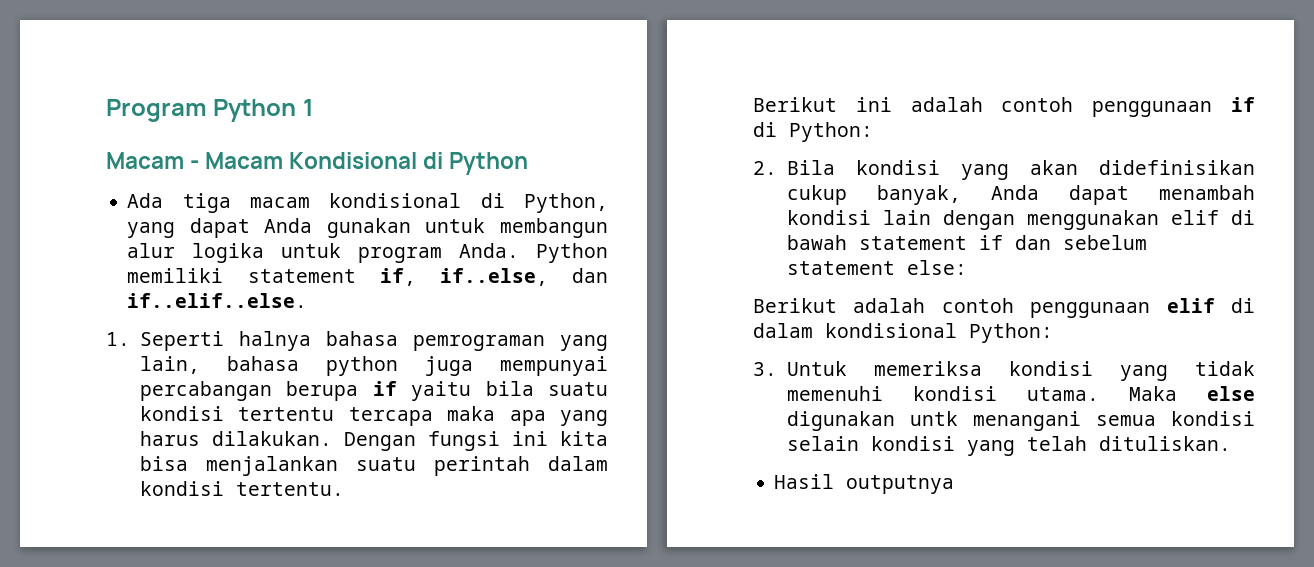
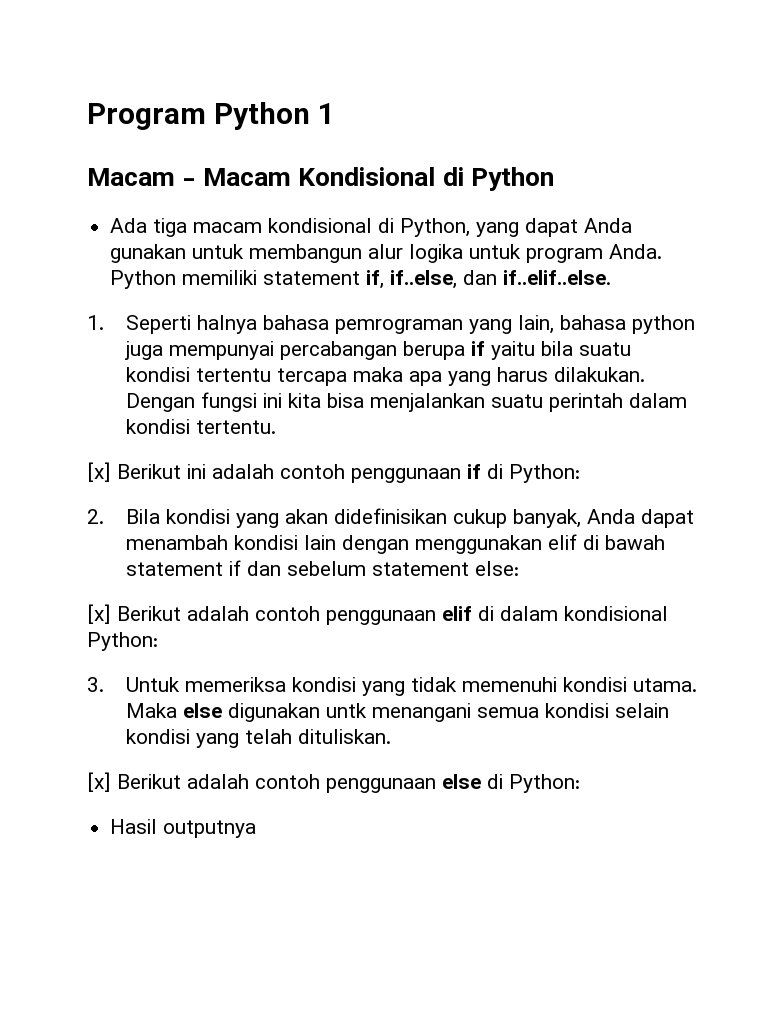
- Berikut ini adalah contoh penggunaan if di Python:
+ [x] Berikut ini adalah contoh penggunaan if di Python:
- Berikut adalah contoh penggunaan elif di dalam kondisional Python:
+ [x] Berikut adalah contoh penggunaan elif di dalam kondisional Python:
+ [x] Berikut adalah contoh penggunaan else di Python:

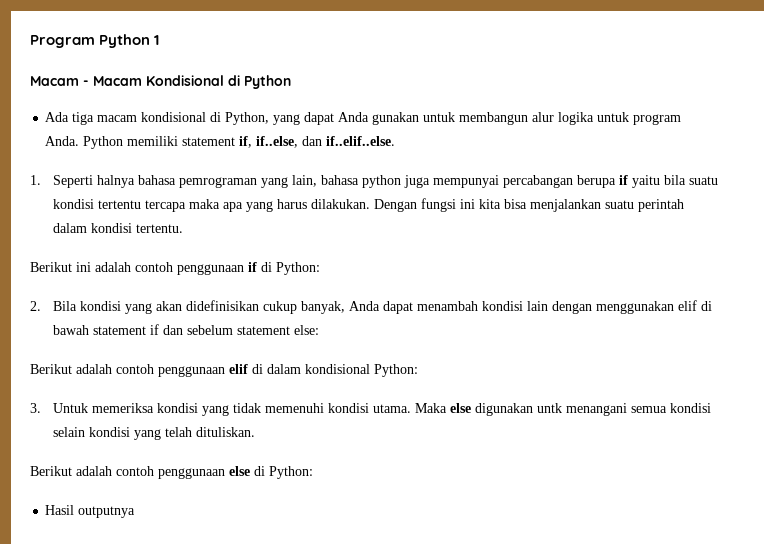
- [x] Berikut ini adalah contoh penggunaan if di Python:
+ Berikut ini adalah contoh penggunaan if di Python:
- [x] Berikut adalah contoh penggunaan elif di dalam kondisional Python:
+ Berikut adalah contoh penggunaan elif di dalam kondisional Python:
- [x] Berikut adalah contoh penggunaan else di Python:
+ Berikut adalah contoh penggunaan else di Python:

